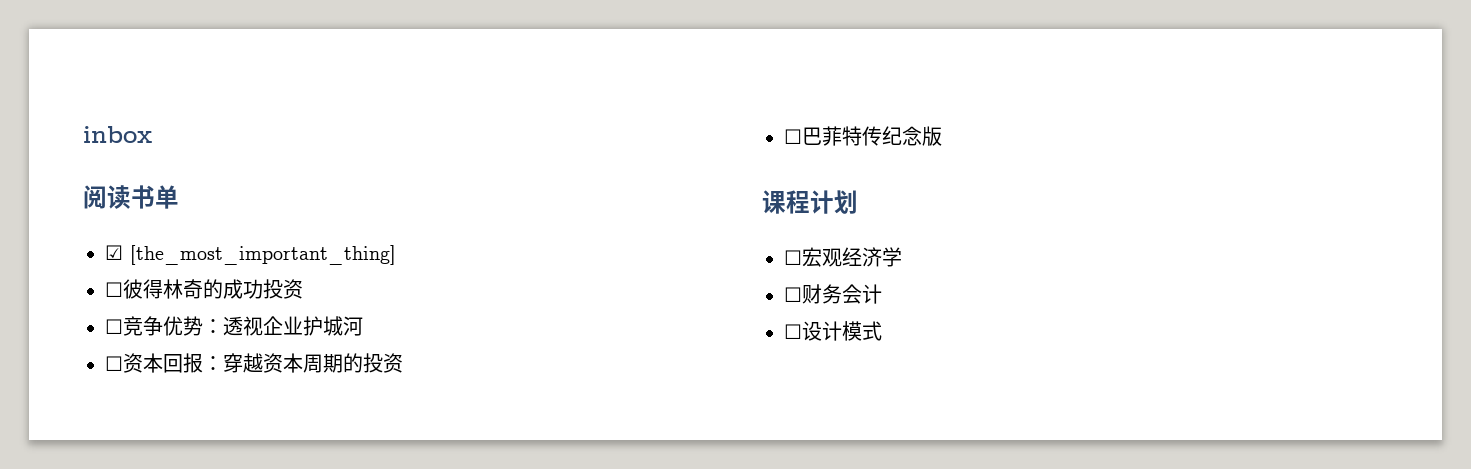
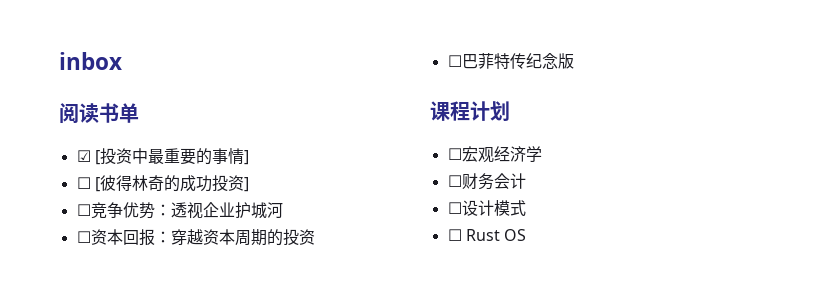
- ☑ [the_most_important_thing]
- ☐彼得林奇的成功投资
+ ☑ [投资中最重要的事情]
+ ☐ [彼得林奇的成功投资]
+ ☐ Rust OS

